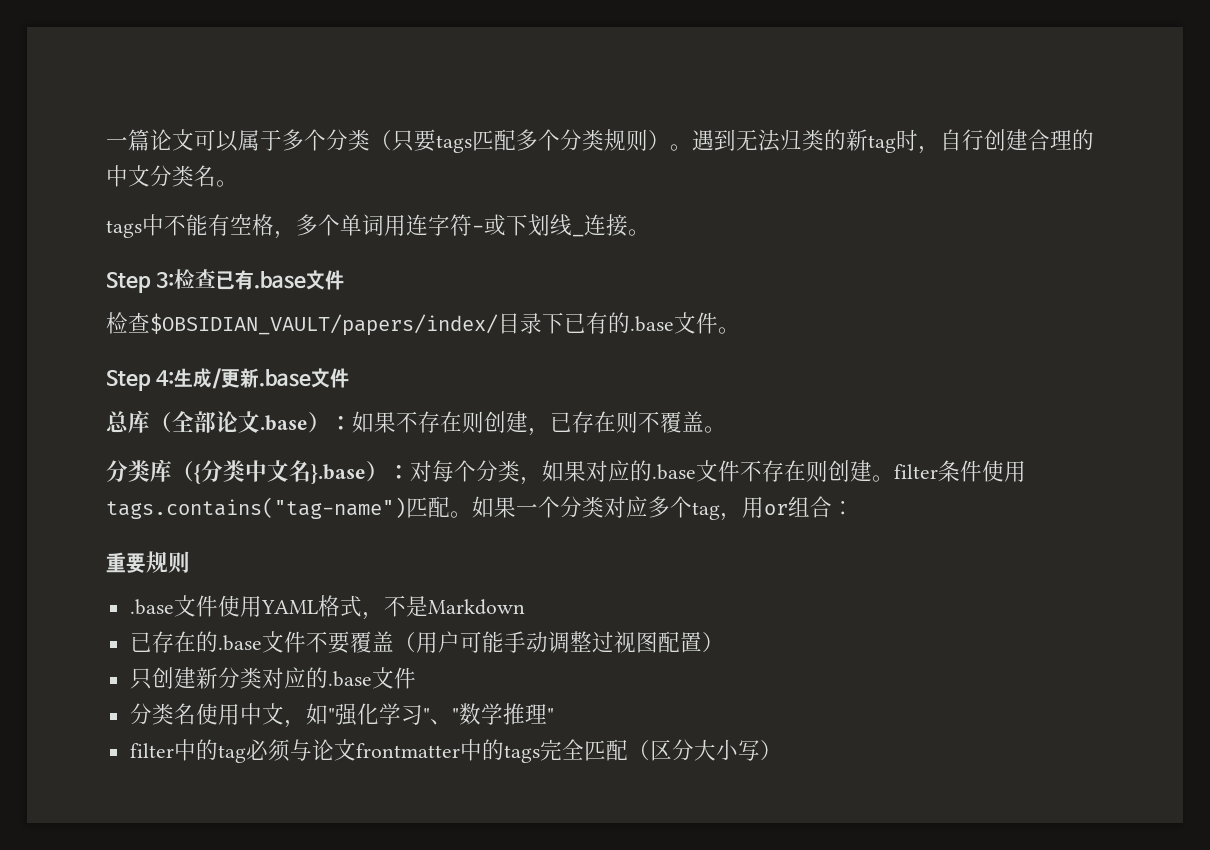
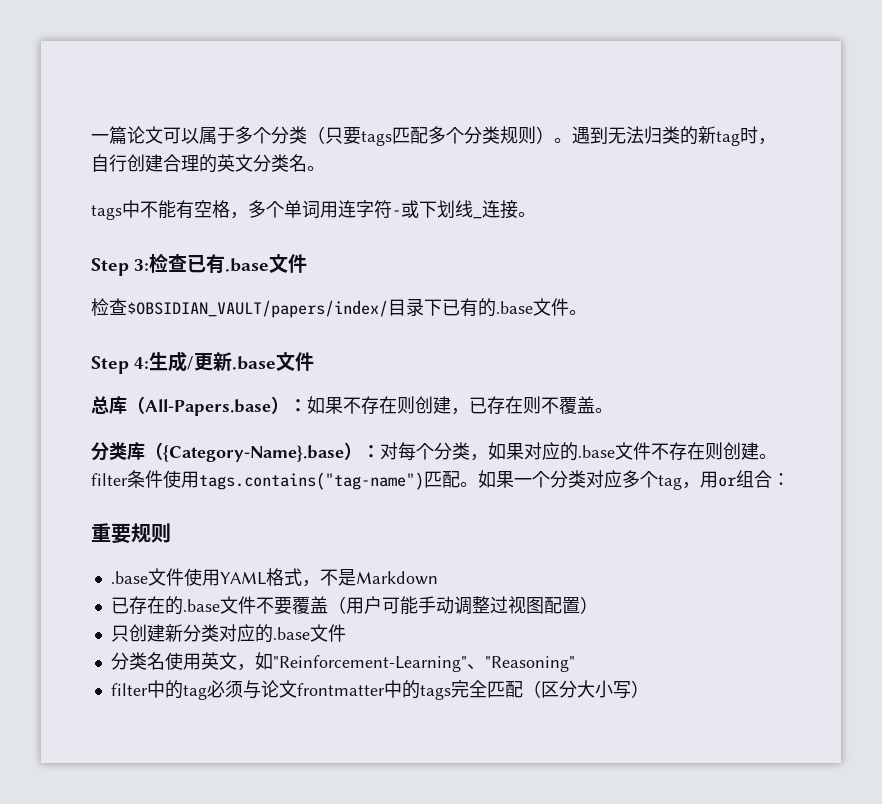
- 遇到无法归类的新tag时，自行创建合理的中文分类名。
+ 遇到无法归类的新tag时，自行创建合理的英文分类名。
- 总库（全部论文.base）：如果不存在则创建，已存在则不覆盖。
+ 总库（All-Papers.base）：如果不存在则创建，已存在则不覆盖。
- 分类库（{分类中文名}.base）：对每个分类，如果对应的.base文件不存在则创建。filter条件使用tags.contains("tag-name")匹配。
+ 分类库（{Category-Name}.base）：对每个分类，如果对应的.base文件不存在则创建。filter条件使用tags.contains("tag-name")匹配。
- 分类名使用中文，如"强化学习"、"数学推理"
+ 分类名使用英文，如"Reinforcement-Learning"、"Reasoning"

